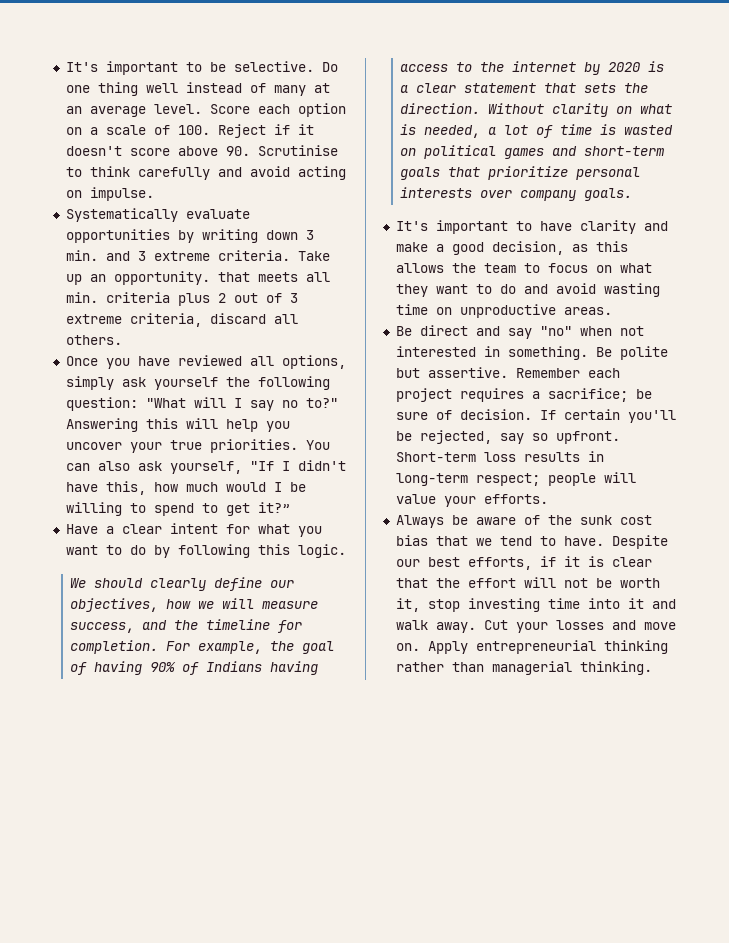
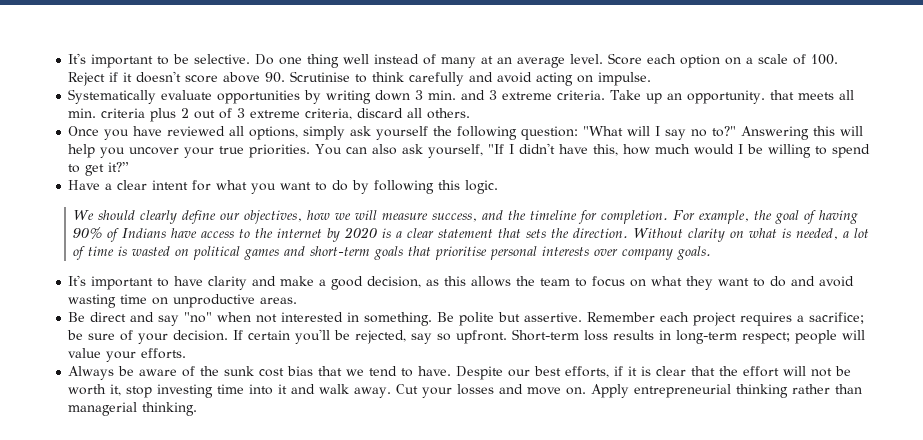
- For example, the goal of having 90% of Indians having access to the internet by 2020 is a clear statement that sets the direction.
+ For example, the goal of having 90% of Indians have access to the internet by 2020 is a clear statement that sets the direction.
- Without clarity on what is needed, a lot of time is wasted on political games and short-term goals that prioritize personal interests over company goals.
+ Without clarity on what is needed, a lot of time is wasted on political games and short-term goals that prioritise personal interests over company goals.
- Remember each project requires a sacrifice; be sure of decision.
+ Remember each project requires a sacrifice; be sure of your decision.

